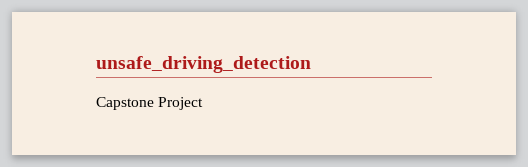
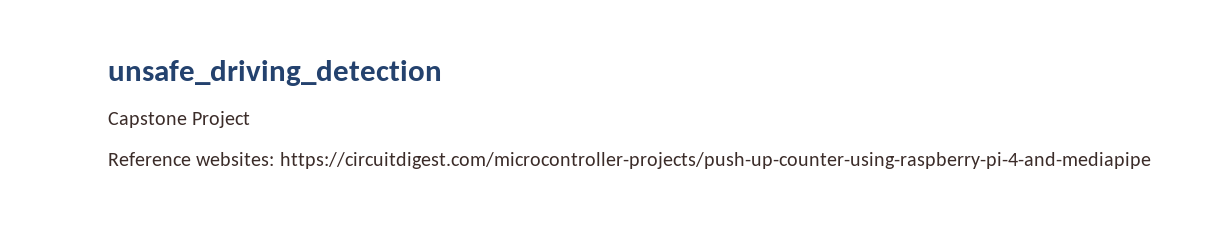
+ Reference websites: https://circuitdigest.com/microcontroller-projects/push-up-counter-using-raspberry-pi-4-and-mediapipe

